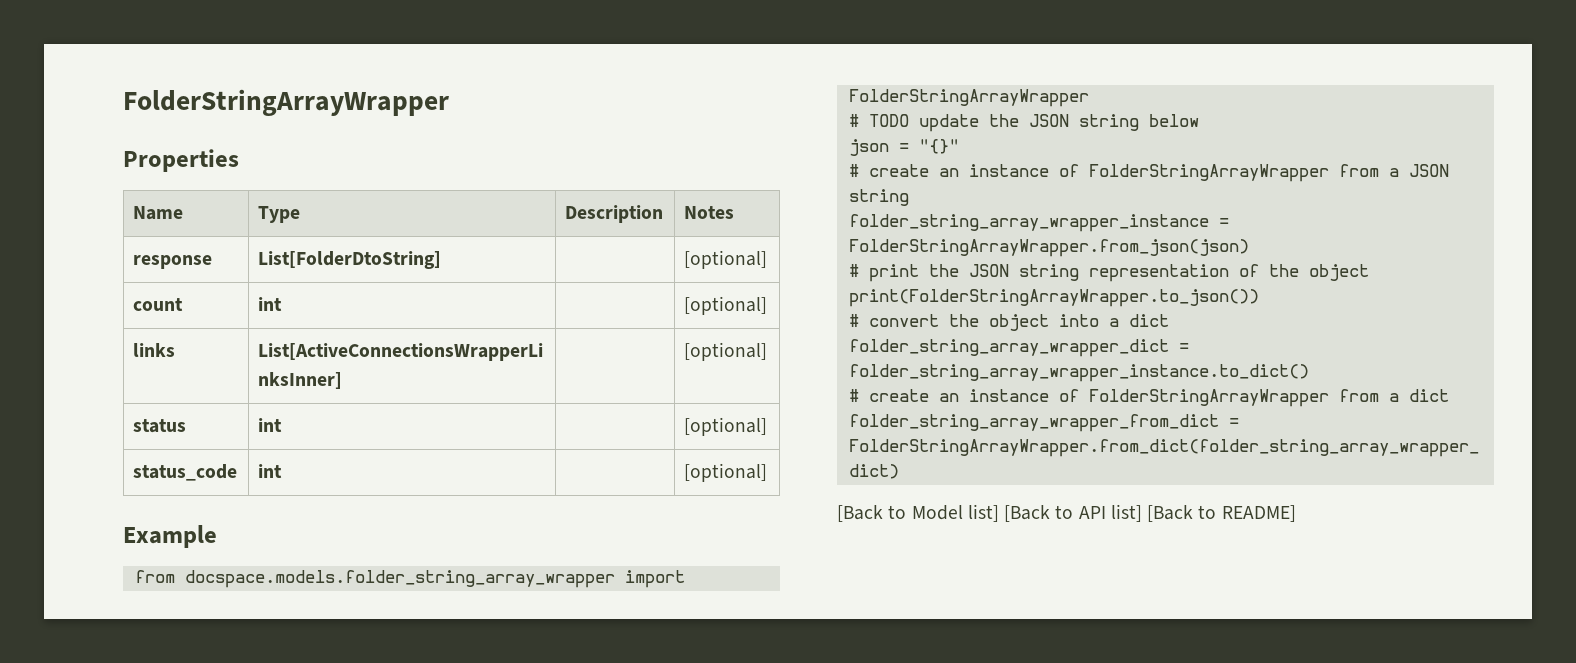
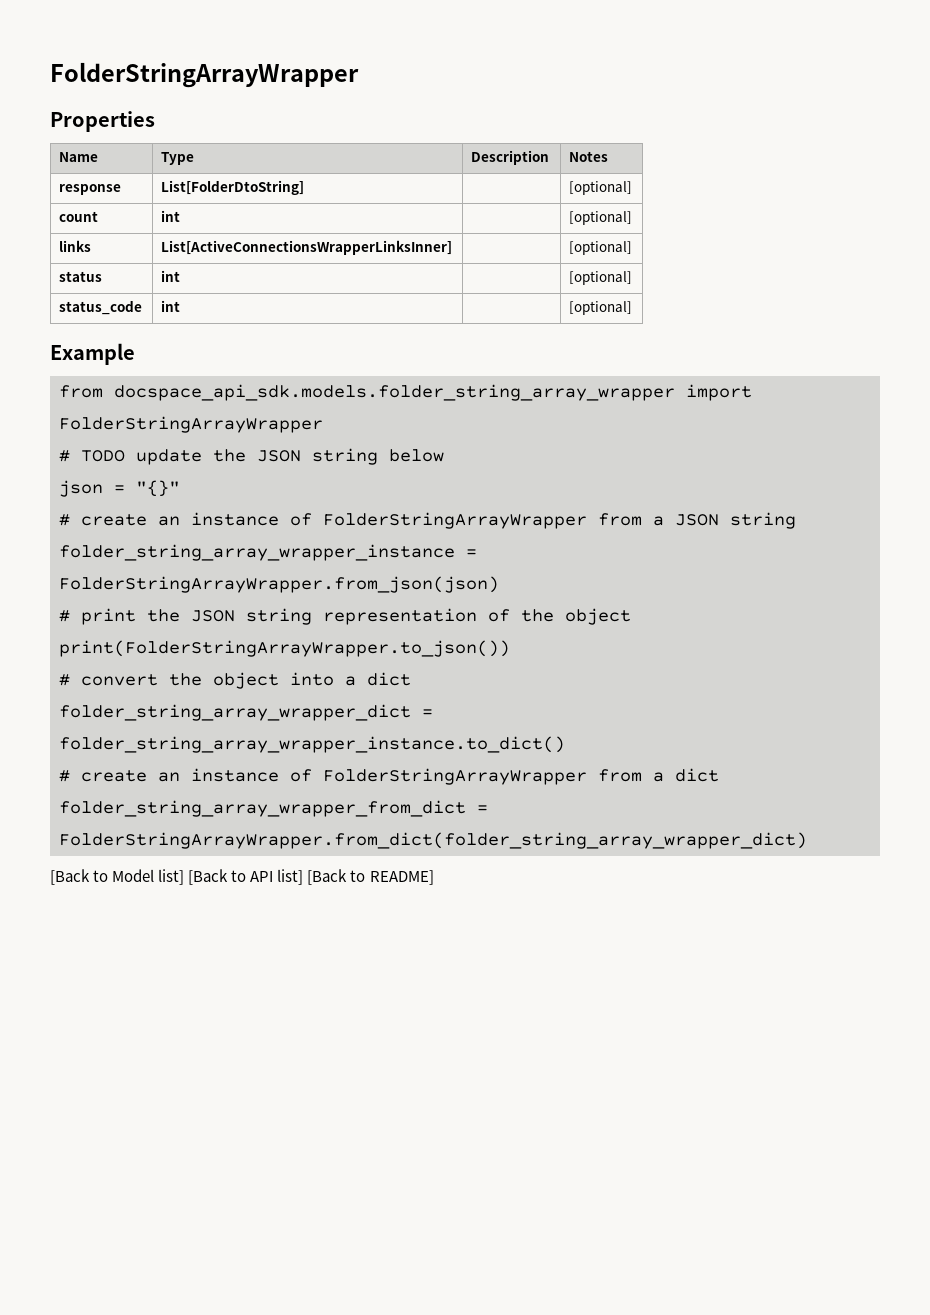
- from docspace.models.folder_string_array_wrapper import FolderStringArrayWrapper
+ from docspace_api_sdk.models.folder_string_array_wrapper import FolderStringArrayWrapper

